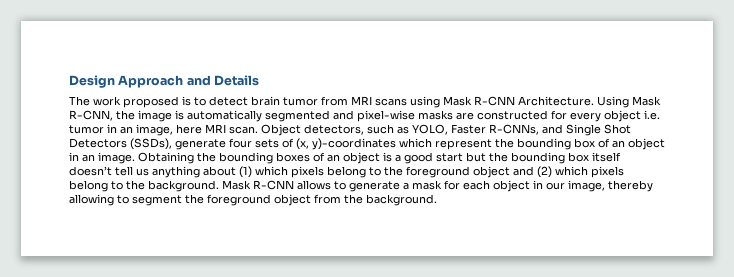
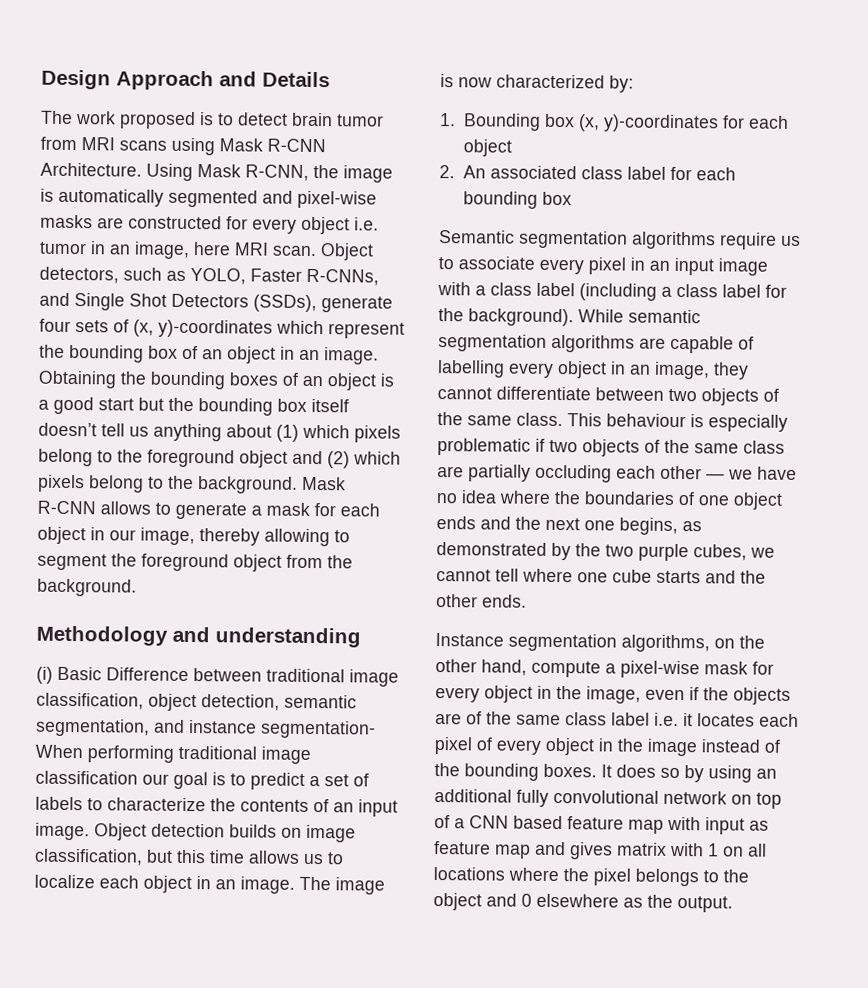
+ Methodology and understanding
+ (i) Basic Difference between traditional image classification, object detection, semantic segmentation, and instance segmentation- When performing traditional image classification our goal is to predict a set of labels to characterize the contents of an input image. Object detection builds on image classification, but this time allows us to localize each object in an image. The image is now characterized by:
+ 1. Bounding box (x, y)-coordinates for each object
+ 2. An associated class label for each bounding box
+ Semantic segmentation algorithms require us to associate every pixel in an input image with a class label (including a class label for the background). While semantic segmentation algorithms are capable of labelling every object in an image, they cannot differentiate between two objects of the same class. This behaviour is especially problematic if two objects of the same class are partially occluding each other — we have no idea where the boundaries of one object ends and the next one begins, as demonstrated by the two purple cubes, we cannot tell where one cube starts and the other ends.
+ Instance segmentation algorithms, on the other hand, compute a pixel-wise mask for every object in the image, even if the objects are of the same class label i.e. it locates each pixel of every object in the image instead of the bounding boxes. It does so by using an additional fully convolutional network on top of a CNN based feature map with input as feature map and gives matrix with 1 on all locations where the pixel belongs to the object and 0 elsewhere as the output.

